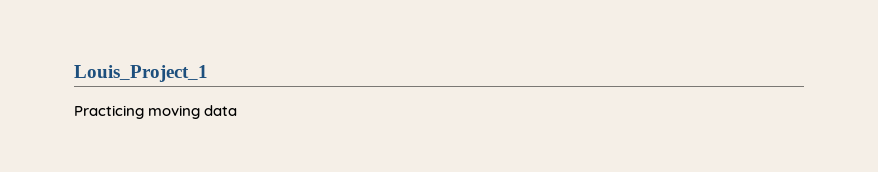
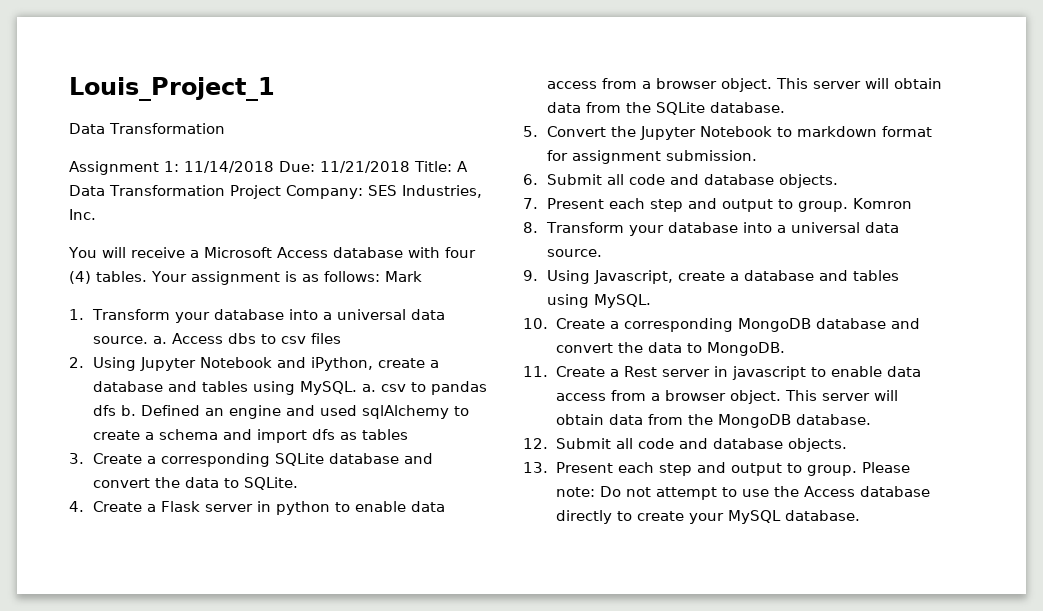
  Louis_Project_1
- Practicing moving data
+ Data Transformation
+ Assignment 1: 11/14/2018 Due: 11/21/2018 Title: A Data Transformation Project Company: SES Industries, Inc.
+ You will receive a Microsoft Access database with four (4) tables. Your assignment is as follows: Mark
+ 1. Transform your database into a universal data source. a. Access dbs to csv files
+ 2. Using Jupyter Notebook and iPython, create a database and tables using MySQL. a. csv to pandas dfs b. Defined an engine and used sqlAlchemy to create a schema and import dfs as tables
+ 3. Create a corresponding SQLite database and convert the data to SQLite.
+ 4. Create a Flask server in python to enable data access from a browser object. This server will obtain data from the SQLite database.
+ 5. Convert the Jupyter Notebook to markdown format for assignment submission.
+ 6. Submit all code and database objects.
+ 7. Present each step and output to group. Komron
+ 8. Transform your database into a universal data source.
+ 9. Using Javascript, create a database and tables using MySQL.
+ 10. Create a corresponding MongoDB database and convert the data to MongoDB.
+ 11. Create a Rest server in javascript to enable data access from a browser object. This server will obtain data from the MongoDB database.
+ 12. Submit all code and database objects.
+ 13. Present each step and output to group. Please note: Do not attempt to use the Access database directly to create your MySQL database.

